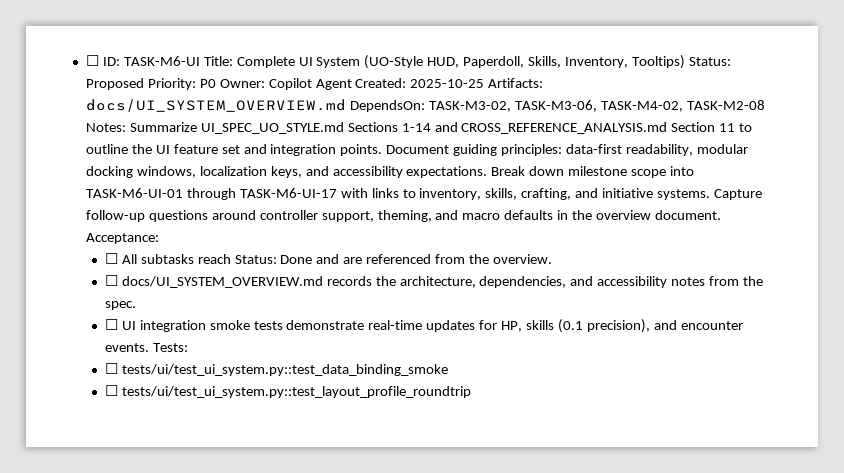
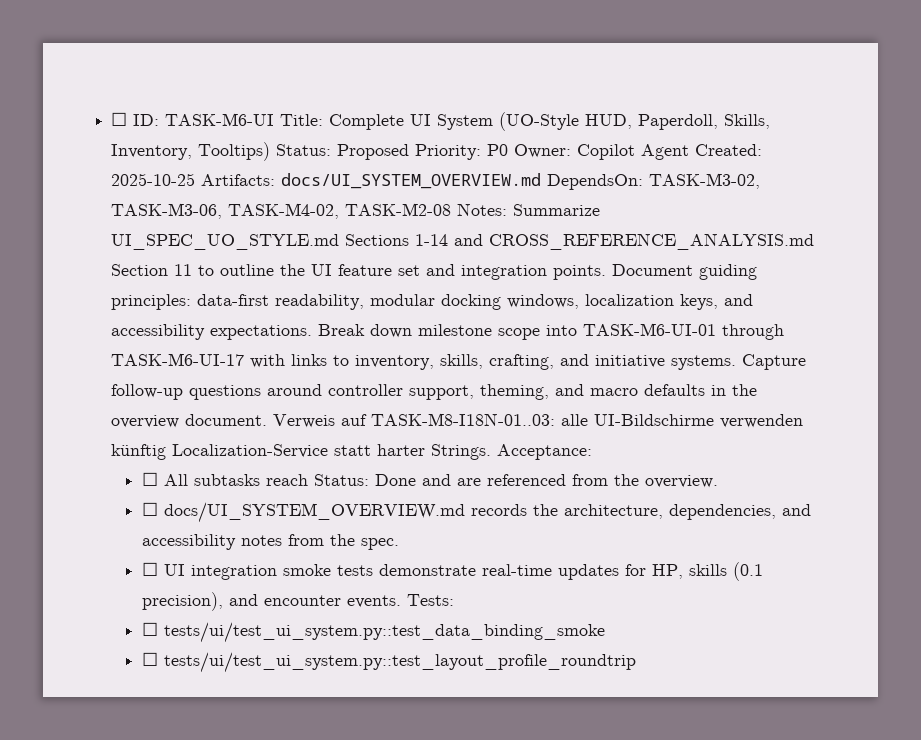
+ Verweis auf TASK-M8-I18N-01..03: alle UI-Bildschirme verwenden künftig Localization-Service statt harter Strings.

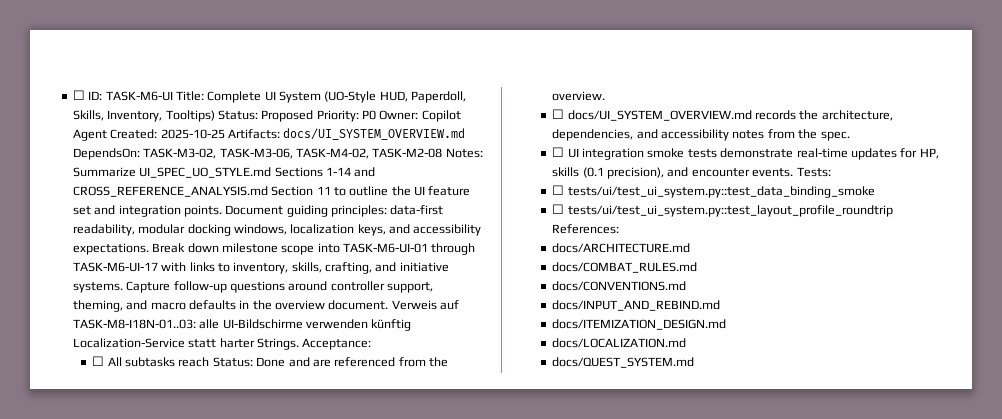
- ☐ tests/ui/test_ui_system.py::test_layout_profile_roundtrip
+ ☐ tests/ui/test_ui_system.py::test_layout_profile_roundtrip References:
+ docs/ARCHITECTURE.md
+ docs/COMBAT_RULES.md
+ docs/CONVENTIONS.md
+ docs/INPUT_AND_REBIND.md
+ docs/ITEMIZATION_DESIGN.md
+ docs/LOCALIZATION.md
+ docs/QUEST_SYSTEM.md

